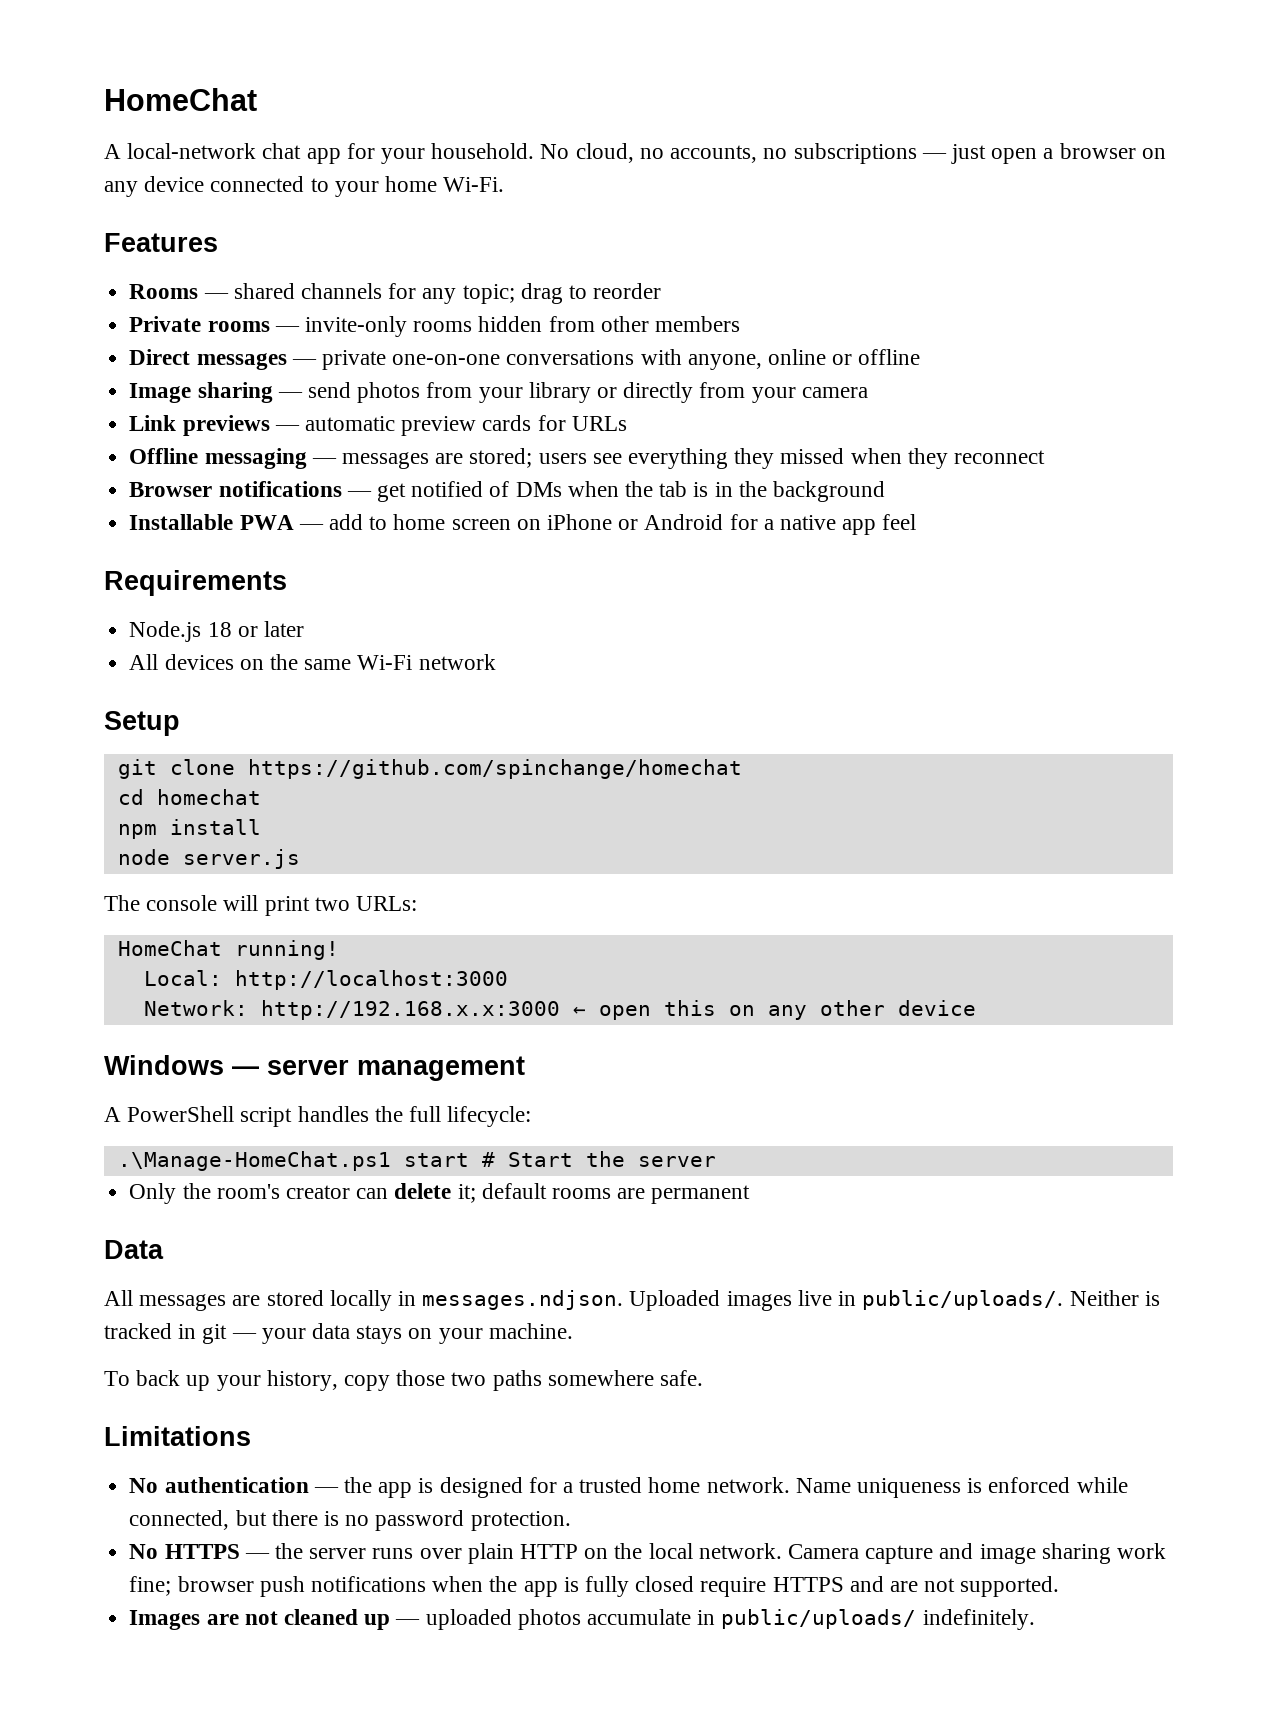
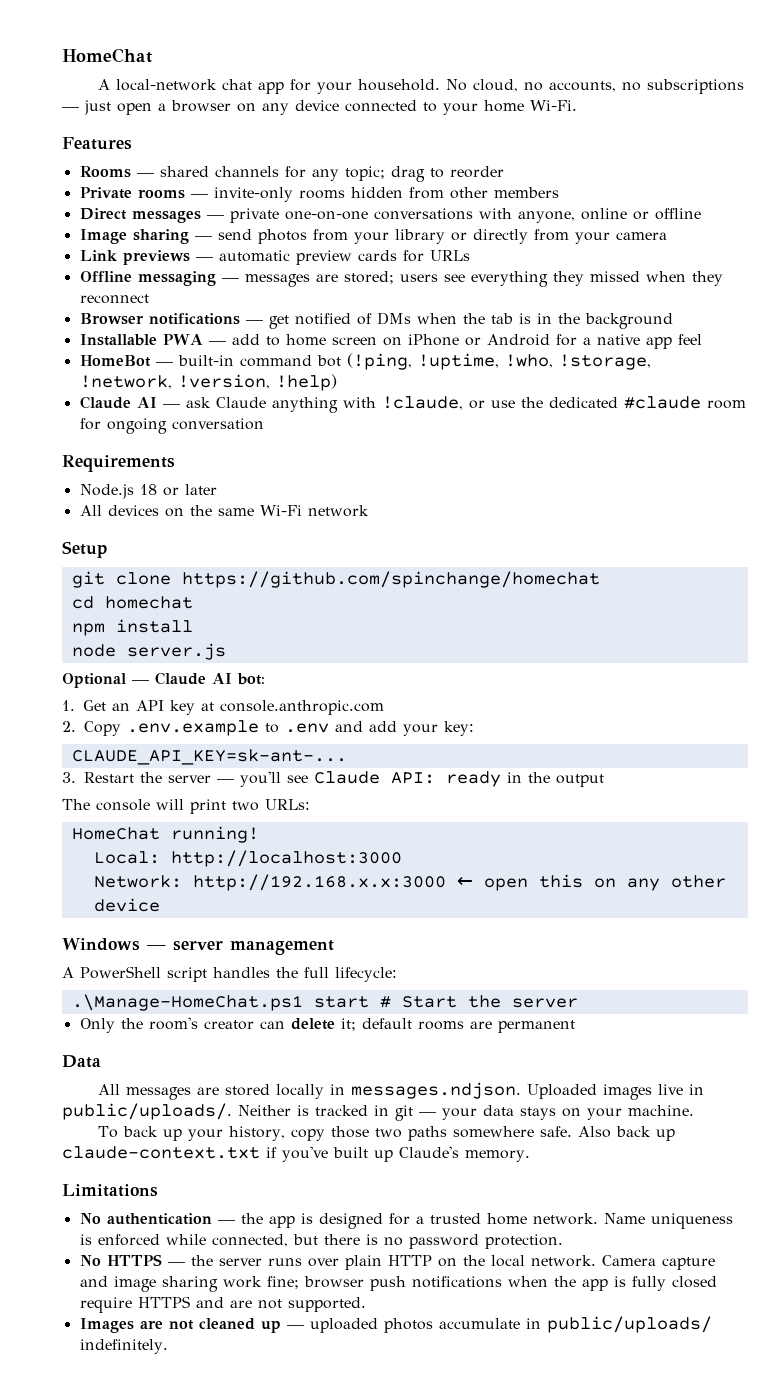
+ HomeBot — built-in command bot (!ping, !uptime, !who, !storage, !network, !version, !help)
+ Claude AI — ask Claude anything with !claude, or use the dedicated #claude room for ongoing conversation
+ Optional — Claude AI bot:
+ 1. Get an API key at console.anthropic.com
+ 2. Copy .env.example to .env and add your key:
+ CLAUDE_API_KEY=sk-ant-...
+ 3. Restart the server — you'll see Claude API: ready in the output
+ Also back up claude-context.txt if you've built up Claude's memory.

